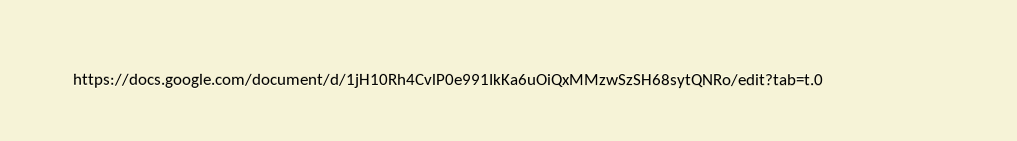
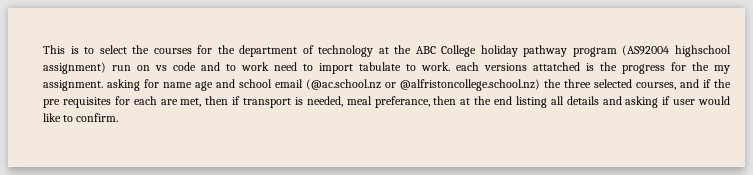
- https://docs.google.com/document/d/1jH10Rh4CvlP0e991IkKa6uOiQxMMzwSzSH68sytQNRo/edit?tab=t.0
+ This is to select the courses for the department of technology at the ABC College holiday pathway program (AS92004 highschool assignment) run on vs code and to work need to import tabulate to work. each versions attatched is the progress for the my assignment. asking for name age and school email (@ac.school.nz or @alfristoncollege.school.nz) the three selected courses, and if the pre requisites for each are met, then if transport is needed, meal preferance, then at the end listing all details and asking if user would like to confirm.

